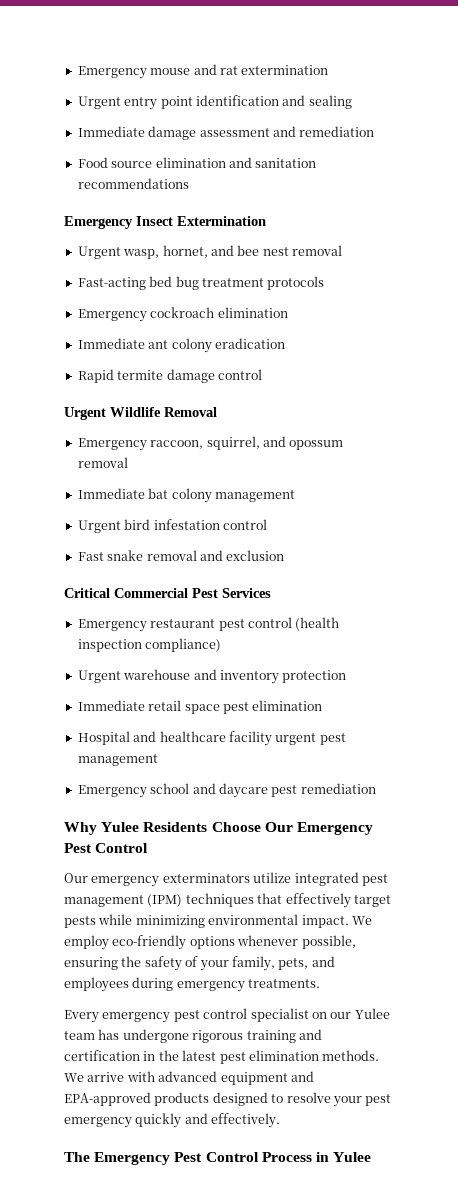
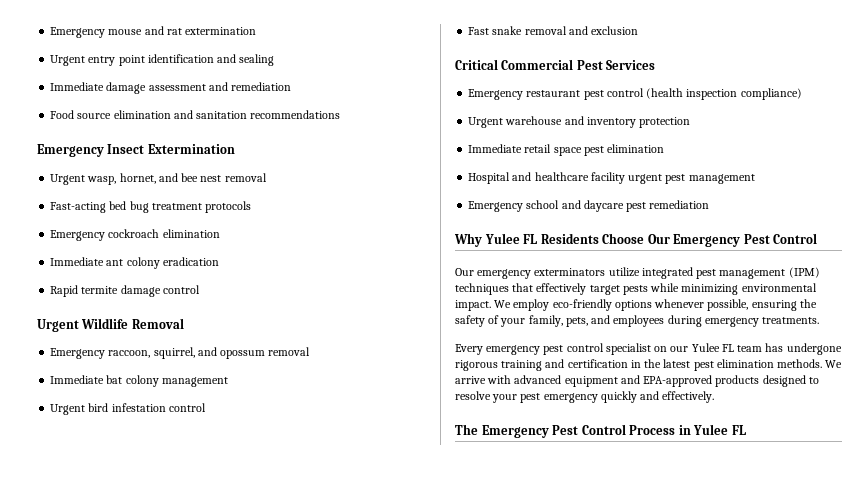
- Why Yulee Residents Choose Our Emergency Pest Control
+ Why Yulee FL Residents Choose Our Emergency Pest Control
- Every emergency pest control specialist on our Yulee team has undergone rigorous training and certification in the latest pest elimination methods.
+ Every emergency pest control specialist on our Yulee FL team has undergone rigorous training and certification in the latest pest elimination methods.
- The Emergency Pest Control Process in Yulee
+ The Emergency Pest Control Process in Yulee FL

